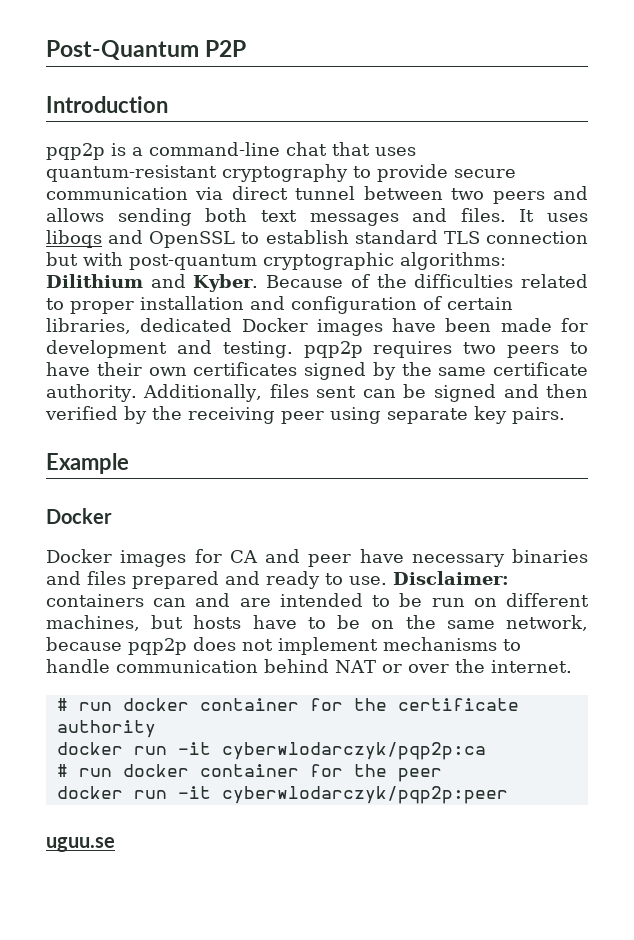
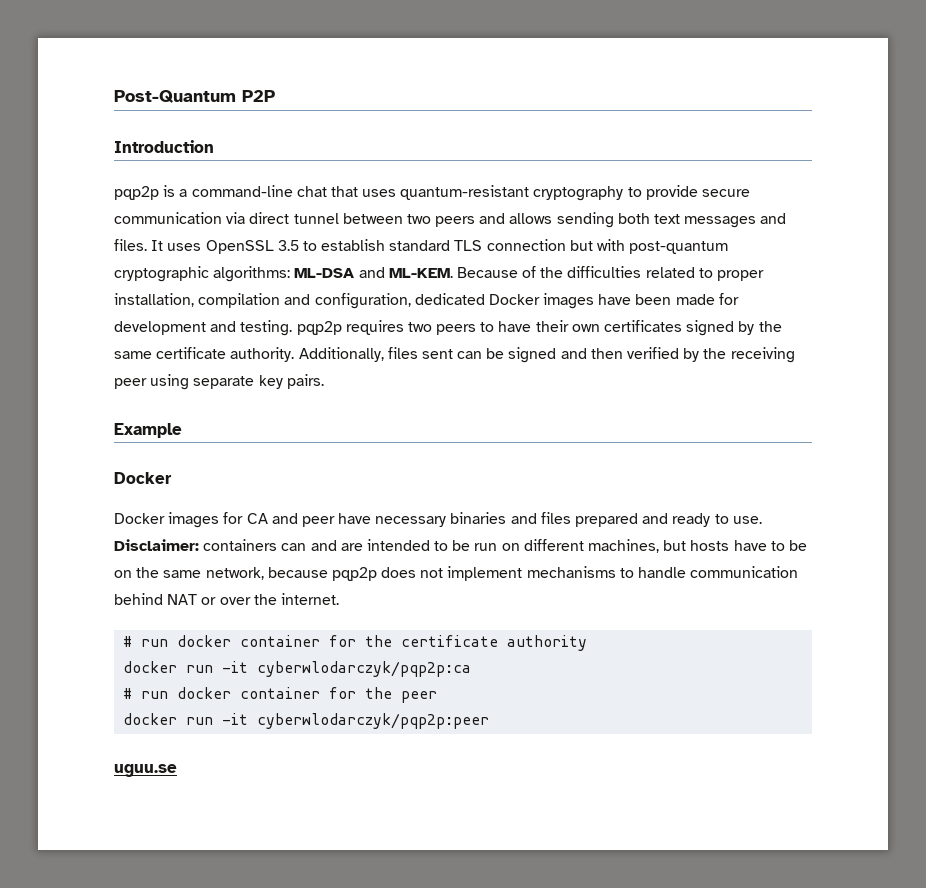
- It uses liboqs and OpenSSL to establish standard TLS connection but with post-quantum cryptographic algorithms: Dilithium and Kyber.
+ It uses OpenSSL 3.5 to establish standard TLS connection but with post-quantum cryptographic algorithms: ML-DSA and ML-KEM.
- Because of the difficulties related to proper installation and configuration of certain libraries, dedicated Docker images have been made for development and testing. pqp2p requires two peers to have their own certificates signed by the same certificate authority.
+ Because of the difficulties related to proper installation, compilation and configuration, dedicated Docker images have been made for development and testing. pqp2p requires two peers to have their own certificates signed by the same certificate authority.

